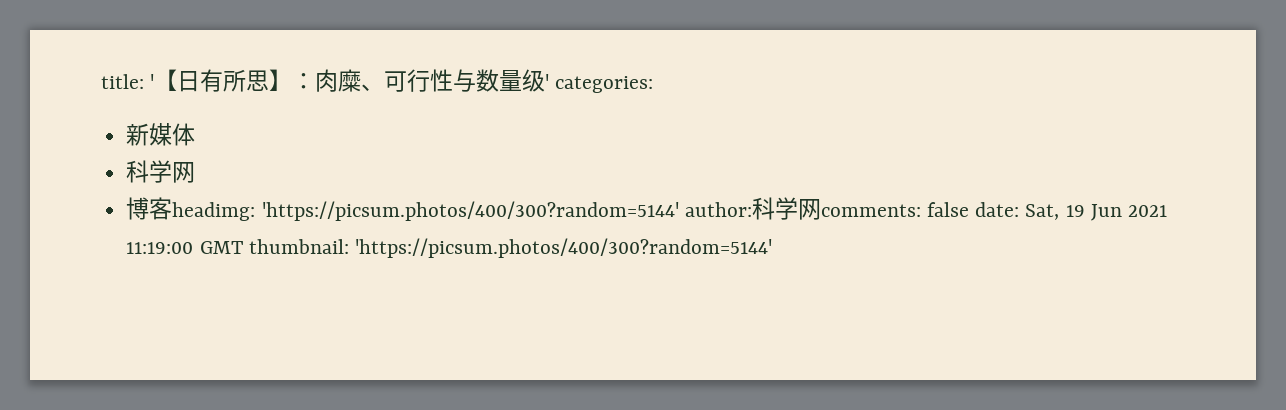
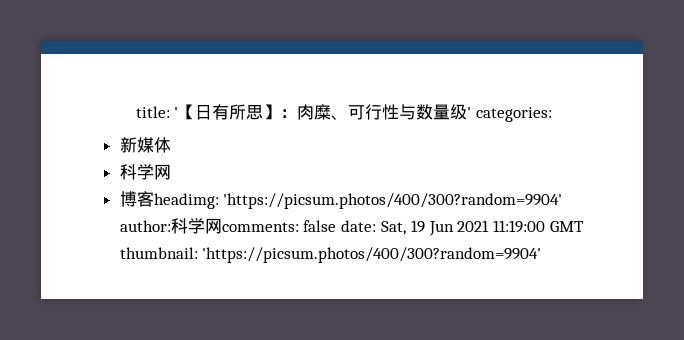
- 博客headimg: 'https://picsum.photos/400/300?random=5144' author:科学网comments: false date: Sat, 19 Jun 2021 11:19:00 GMT thumbnail: 'https://picsum.photos/400/300?random=5144'
+ 博客headimg: 'https://picsum.photos/400/300?random=9904' author:科学网comments: false date: Sat, 19 Jun 2021 11:19:00 GMT thumbnail: 'https://picsum.photos/400/300?random=9904'

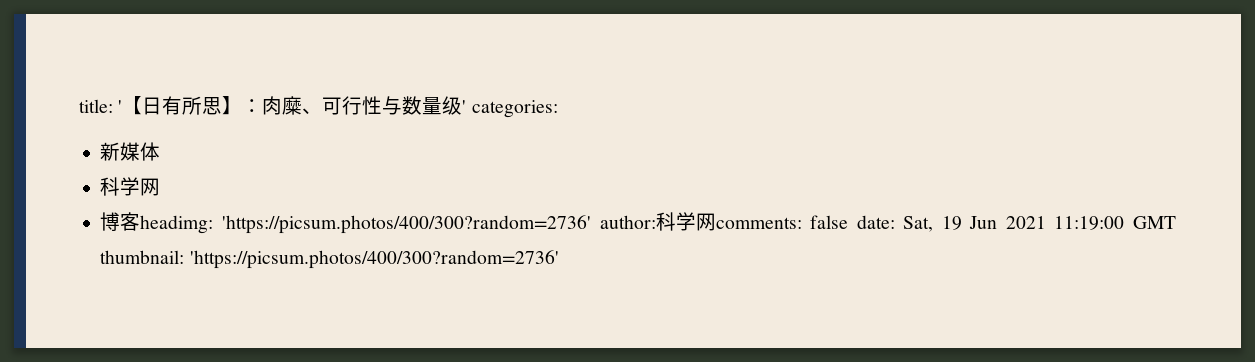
- 博客headimg: 'https://picsum.photos/400/300?random=9904' author:科学网comments: false date: Sat, 19 Jun 2021 11:19:00 GMT thumbnail: 'https://picsum.photos/400/300?random=9904'
+ 博客headimg: 'https://picsum.photos/400/300?random=2736' author:科学网comments: false date: Sat, 19 Jun 2021 11:19:00 GMT thumbnail: 'https://picsum.photos/400/300?random=2736'

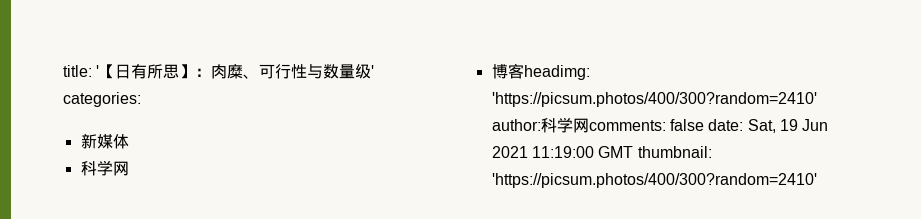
- 博客headimg: 'https://picsum.photos/400/300?random=2736' author:科学网comments: false date: Sat, 19 Jun 2021 11:19:00 GMT thumbnail: 'https://picsum.photos/400/300?random=2736'
+ 博客headimg: 'https://picsum.photos/400/300?random=2410' author:科学网comments: false date: Sat, 19 Jun 2021 11:19:00 GMT thumbnail: 'https://picsum.photos/400/300?random=2410'

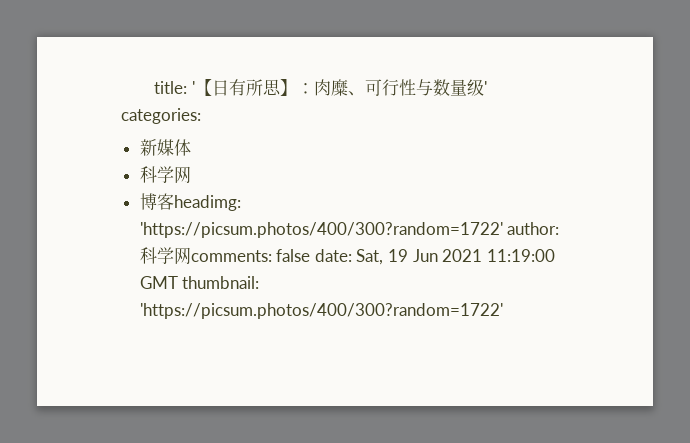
- 博客headimg: 'https://picsum.photos/400/300?random=2410' author:科学网comments: false date: Sat, 19 Jun 2021 11:19:00 GMT thumbnail: 'https://picsum.photos/400/300?random=2410'
+ 博客headimg: 'https://picsum.photos/400/300?random=1722' author:科学网comments: false date: Sat, 19 Jun 2021 11:19:00 GMT thumbnail: 'https://picsum.photos/400/300?random=1722'

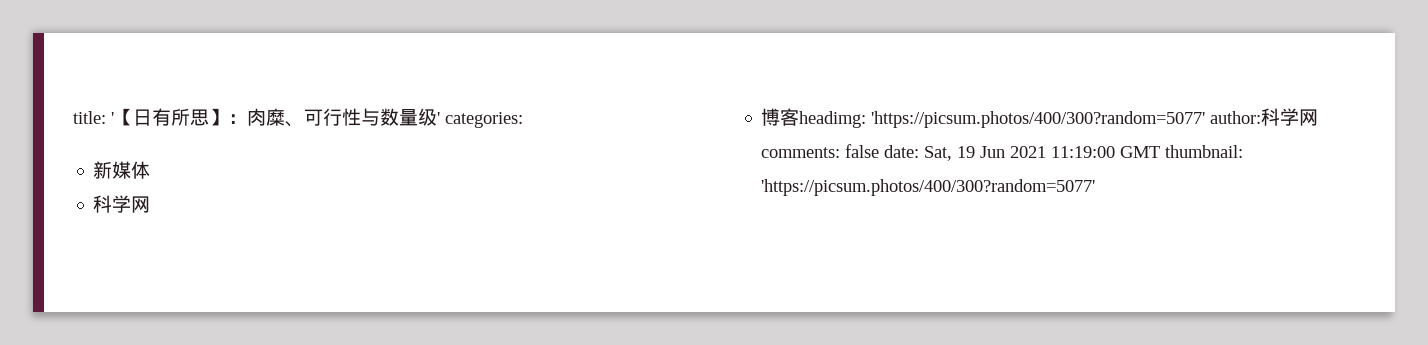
- 博客headimg: 'https://picsum.photos/400/300?random=1722' author:科学网comments: false date: Sat, 19 Jun 2021 11:19:00 GMT thumbnail: 'https://picsum.photos/400/300?random=1722'
+ 博客headimg: 'https://picsum.photos/400/300?random=5077' author:科学网comments: false date: Sat, 19 Jun 2021 11:19:00 GMT thumbnail: 'https://picsum.photos/400/300?random=5077'

